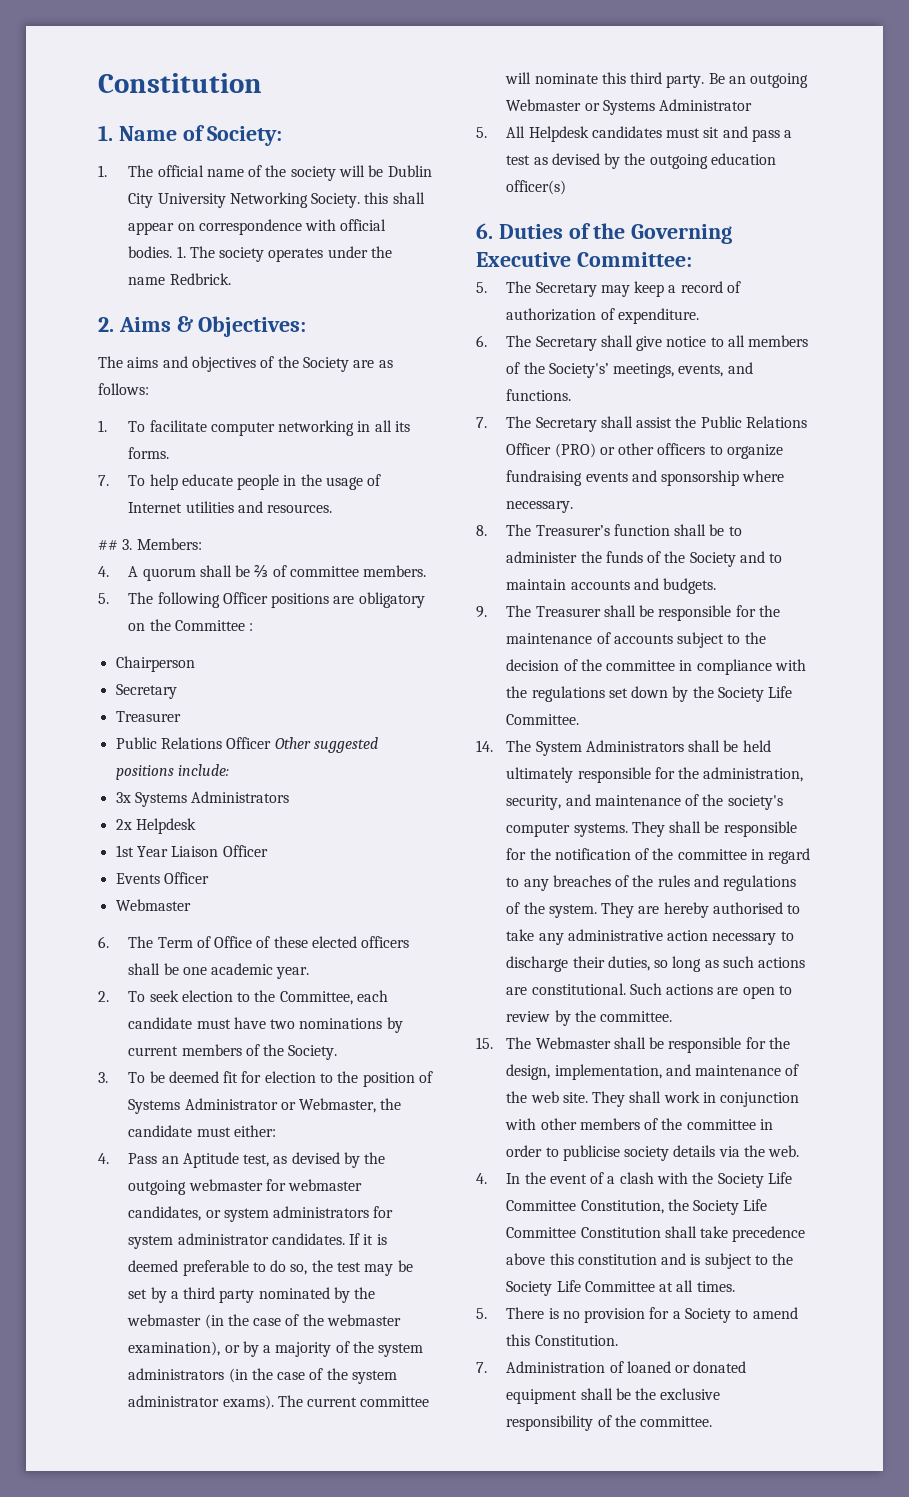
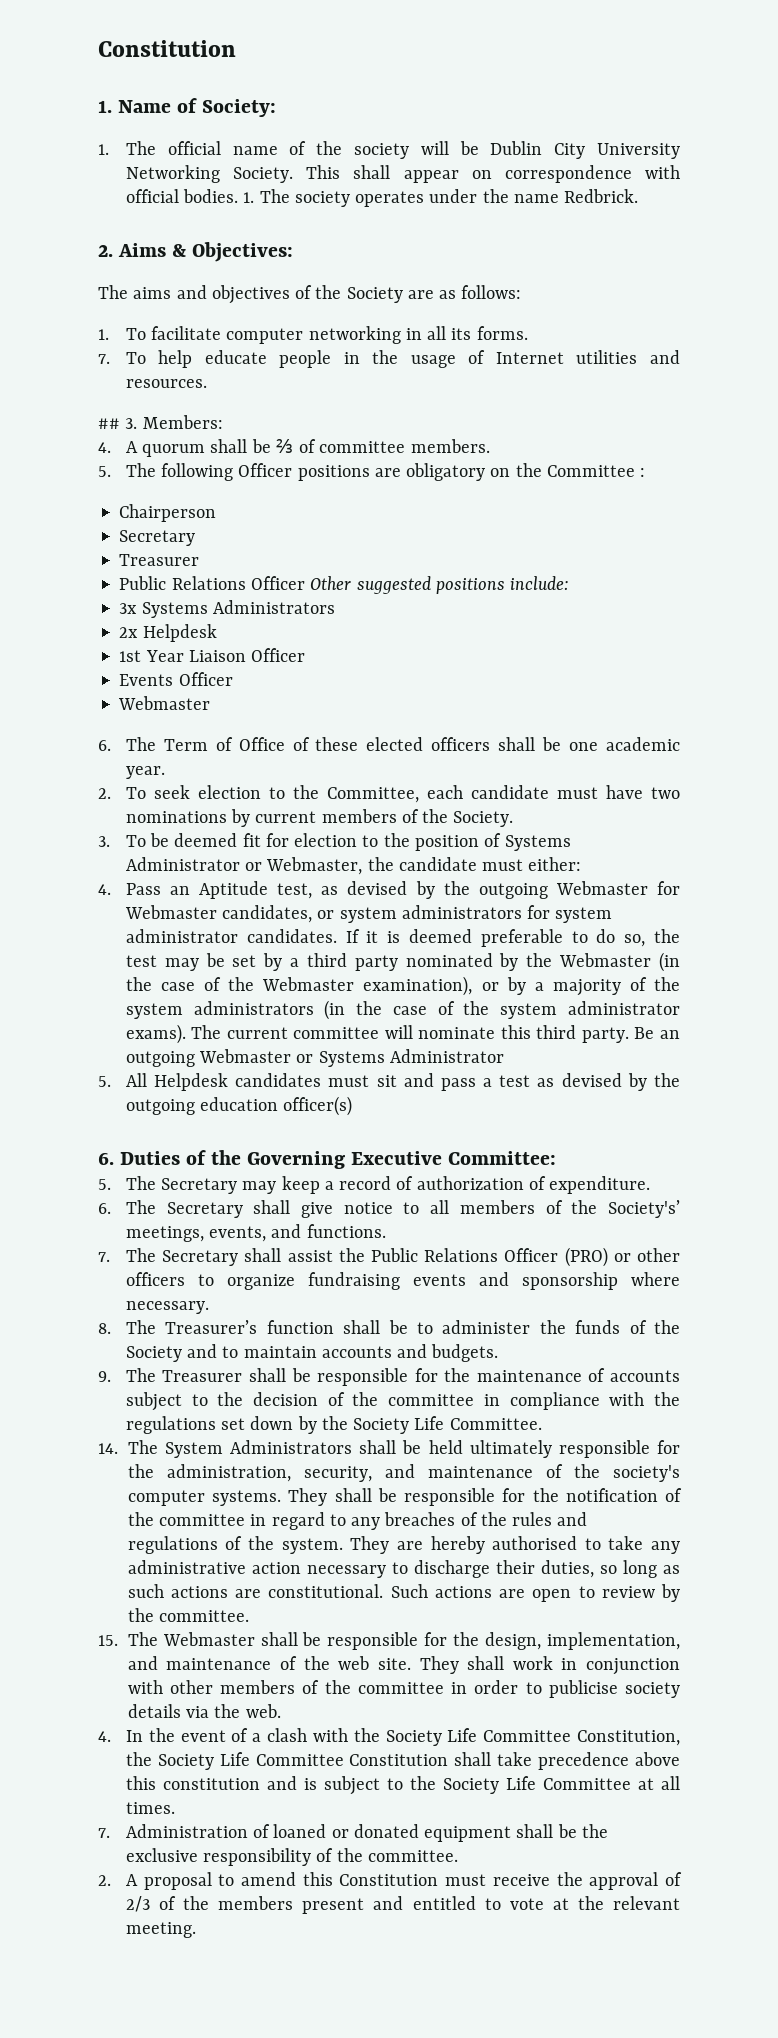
- 1. The official name of the society will be Dublin City University Networking Society. this shall appear on correspondence with official bodies.
+ 1. The official name of the society will be Dublin City University Networking Society. This shall appear on correspondence with official bodies.
- 4. Pass an Aptitude test, as devised by the outgoing webmaster for webmaster candidates, or system administrators for system administrator candidates.
+ 4. Pass an Aptitude test, as devised by the outgoing Webmaster for Webmaster candidates, or system administrators for system administrator candidates.
- If it is deemed preferable to do so, the test may be set by a third party nominated by the webmaster (in the case of the webmaster examination), or by a majority of the system administrators (in the case of the system administrator exams).
+ If it is deemed preferable to do so, the test may be set by a third party nominated by the Webmaster (in the case of the Webmaster examination), or by a majority of the system administrators (in the case of the system administrator exams).
- 5. There is no provision for a Society to amend this Constitution.
+ 2. A proposal to amend this Constitution must receive the approval of 2/3 of the members present and entitled to vote at the relevant meeting.

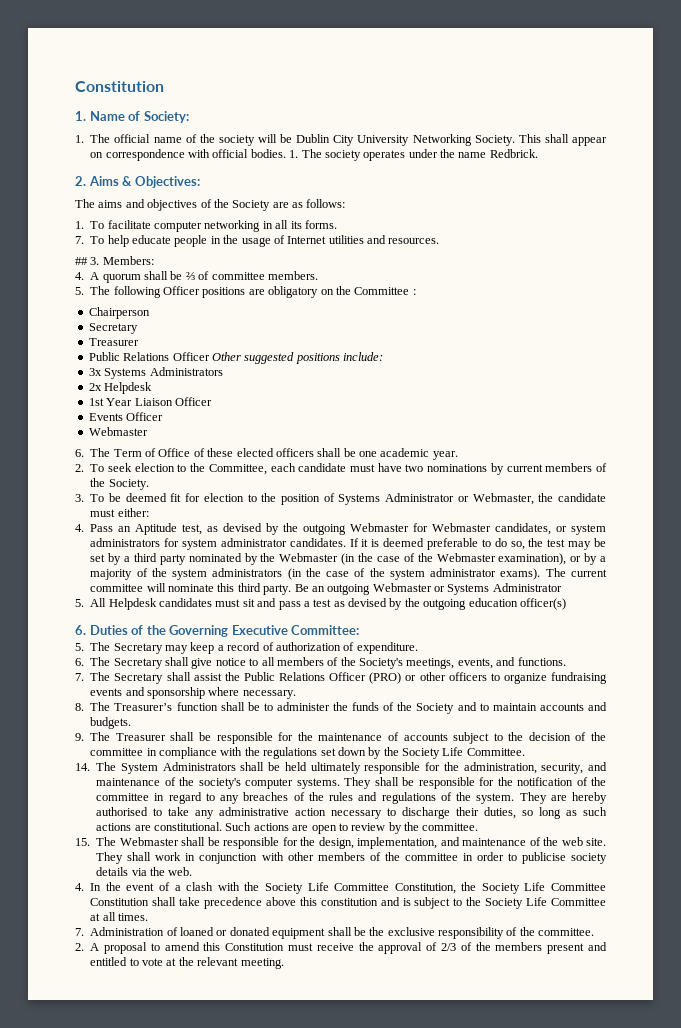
- 6. The Secretary shall give notice to all members of the Society's’ meetings, events, and functions.
+ 6. The Secretary shall give notice to all members of the Society's meetings, events, and functions.

